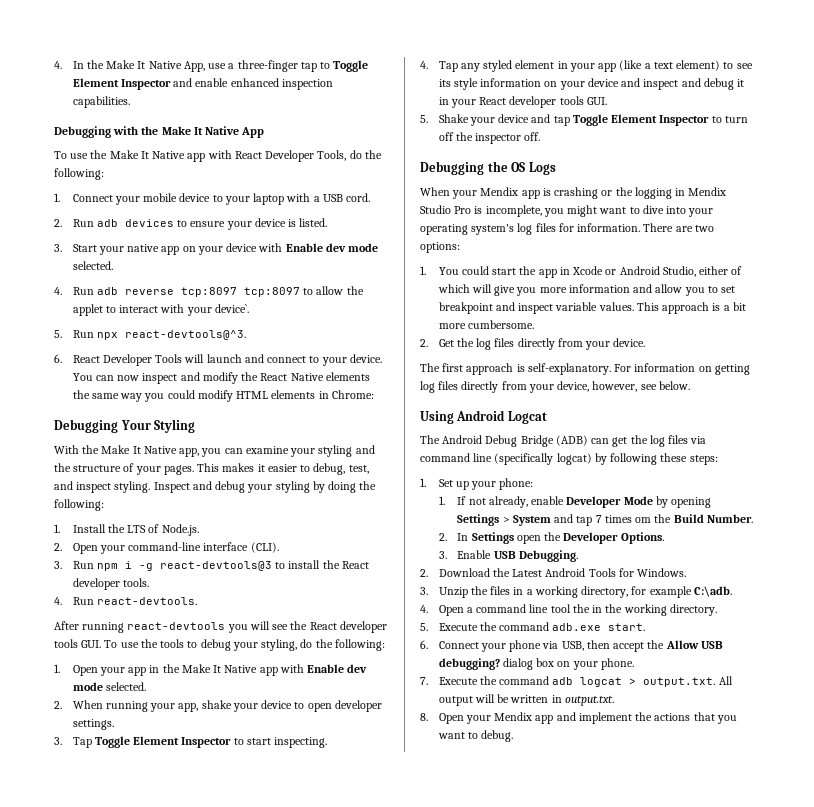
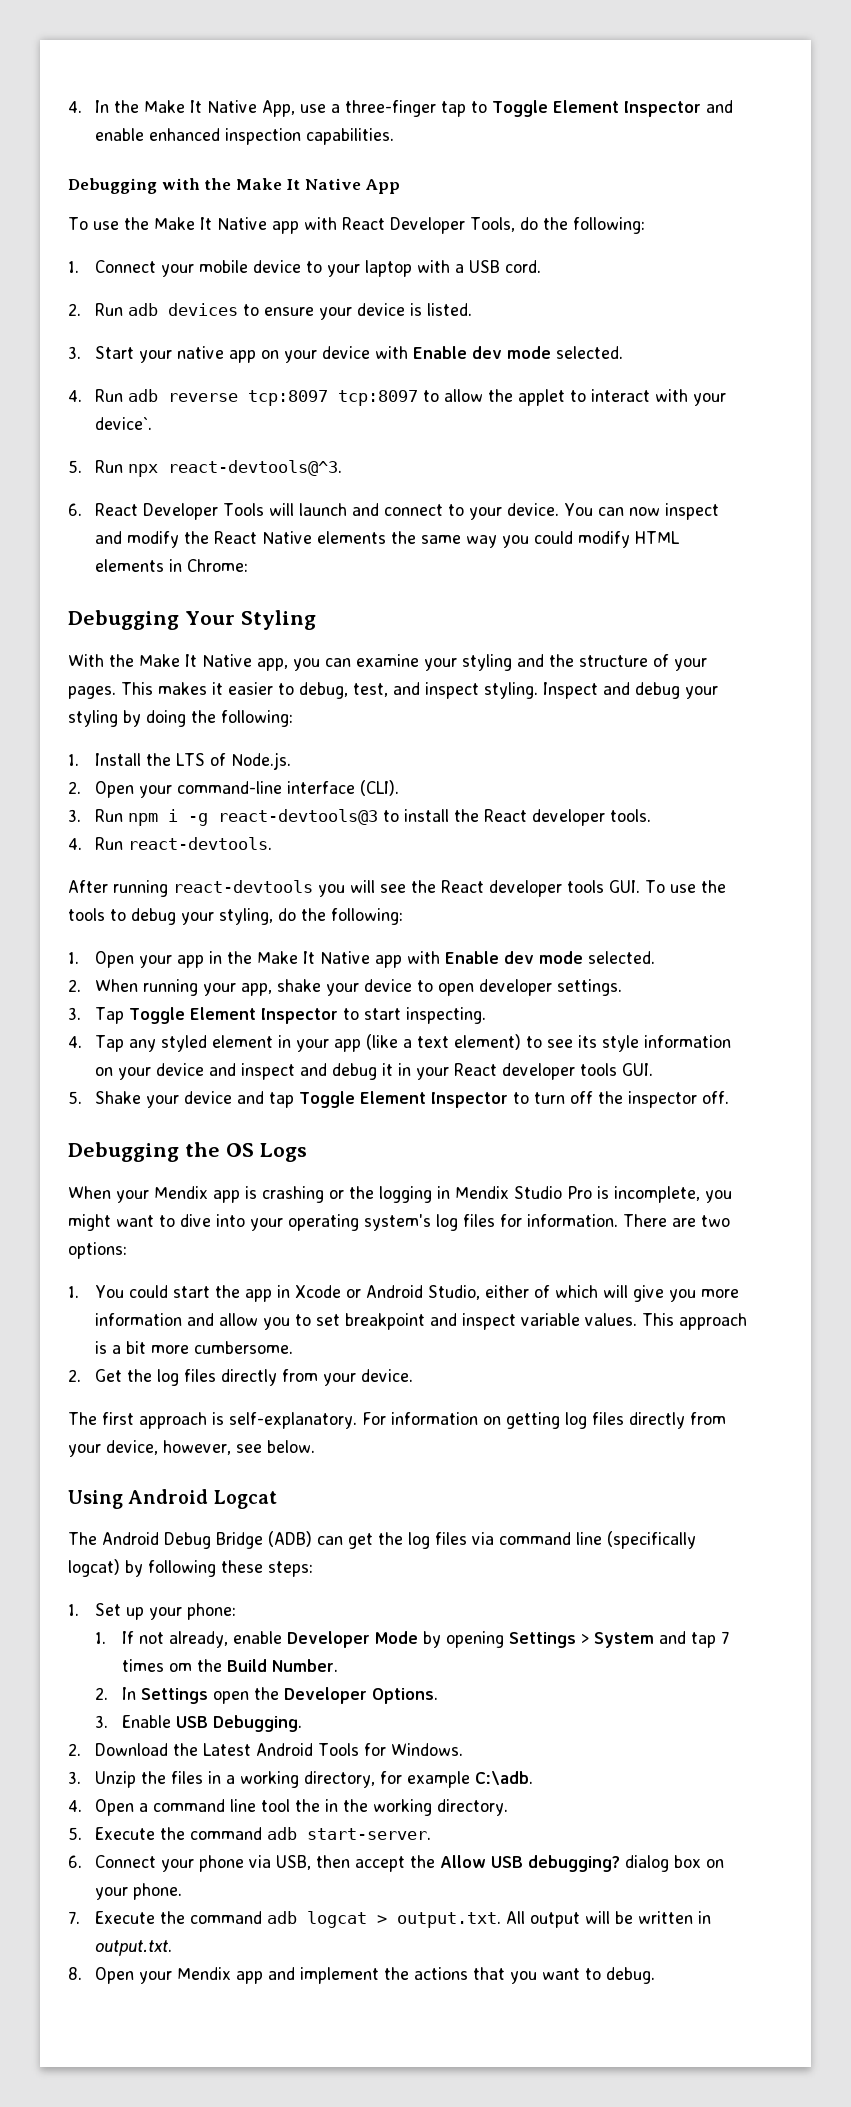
- 5. Execute the command adb.exe start.
+ 5. Execute the command adb start-server.

